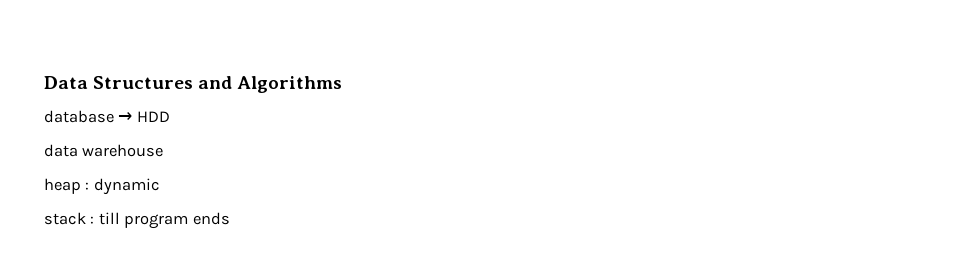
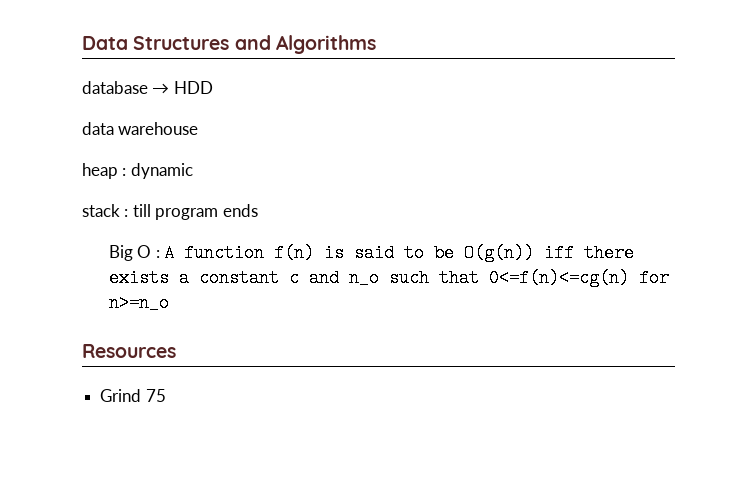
+ Big O : A function f(n) is said to be O(g(n)) iff there exists a constant c and n_o such that 0<=f(n)<=cg(n) for n>=n_o
+ Resources
+ Grind 75

